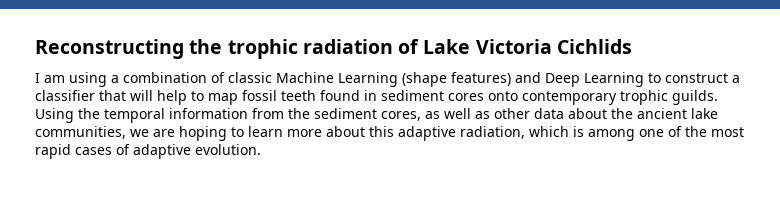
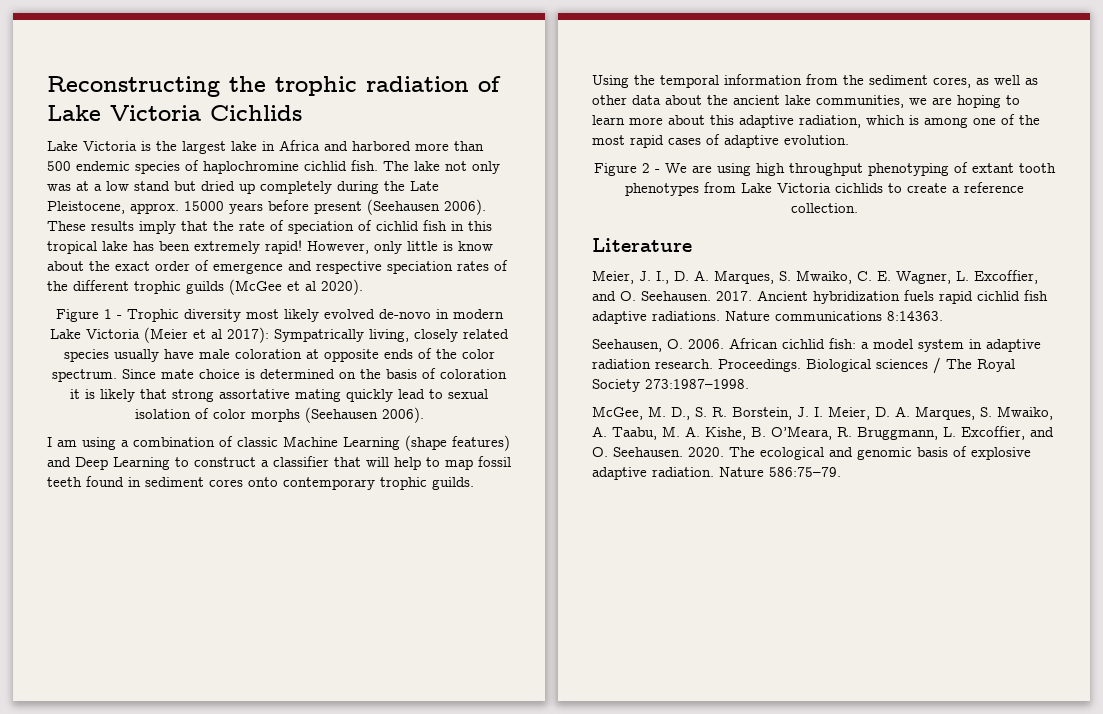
+ Lake Victoria is the largest lake in Africa and harbored more than 500 endemic species of haplochromine cichlid fish. The lake not only was at a low stand but dried up completely during the Late Pleistocene, approx. 15000 years before present (Seehausen 2006). These results imply that the rate of speciation of cichlid fish in this tropical lake has been extremely rapid! However, only little is know about the exact order of emergence and respective speciation rates of the different trophic guilds (McGee et al 2020).
+ Figure 1 - Trophic diversity most likely evolved de-novo in modern Lake Victoria (Meier et al 2017): Sympatrically living, closely related species usually have male coloration at opposite ends of the color spectrum. Since mate choice is determined on the basis of coloration it is likely that strong assortative mating quickly lead to sexual isolation of color morphs (Seehausen 2006).
+ Figure 2 - We are using high throughput phenotyping of extant tooth phenotypes from Lake Victoria cichlids to create a reference collection.
+ Literature
+ Meier, J. I., D. A. Marques, S. Mwaiko, C. E. Wagner, L. Excoffier, and O. Seehausen. 2017. Ancient hybridization fuels rapid cichlid fish adaptive radiations. Nature communications 8:14363.
+ Seehausen, O. 2006. African cichlid fish: a model system in adaptive radiation research. Proceedings. Biological sciences / The Royal Society 273:1987–1998.
+ McGee, M. D., S. R. Borstein, J. I. Meier, D. A. Marques, S. Mwaiko, A. Taabu, M. A. Kishe, B. O’Meara, R. Bruggmann, L. Excoffier, and O. Seehausen. 2020. The ecological and genomic basis of explosive adaptive radiation. Nature 586:75–79.

